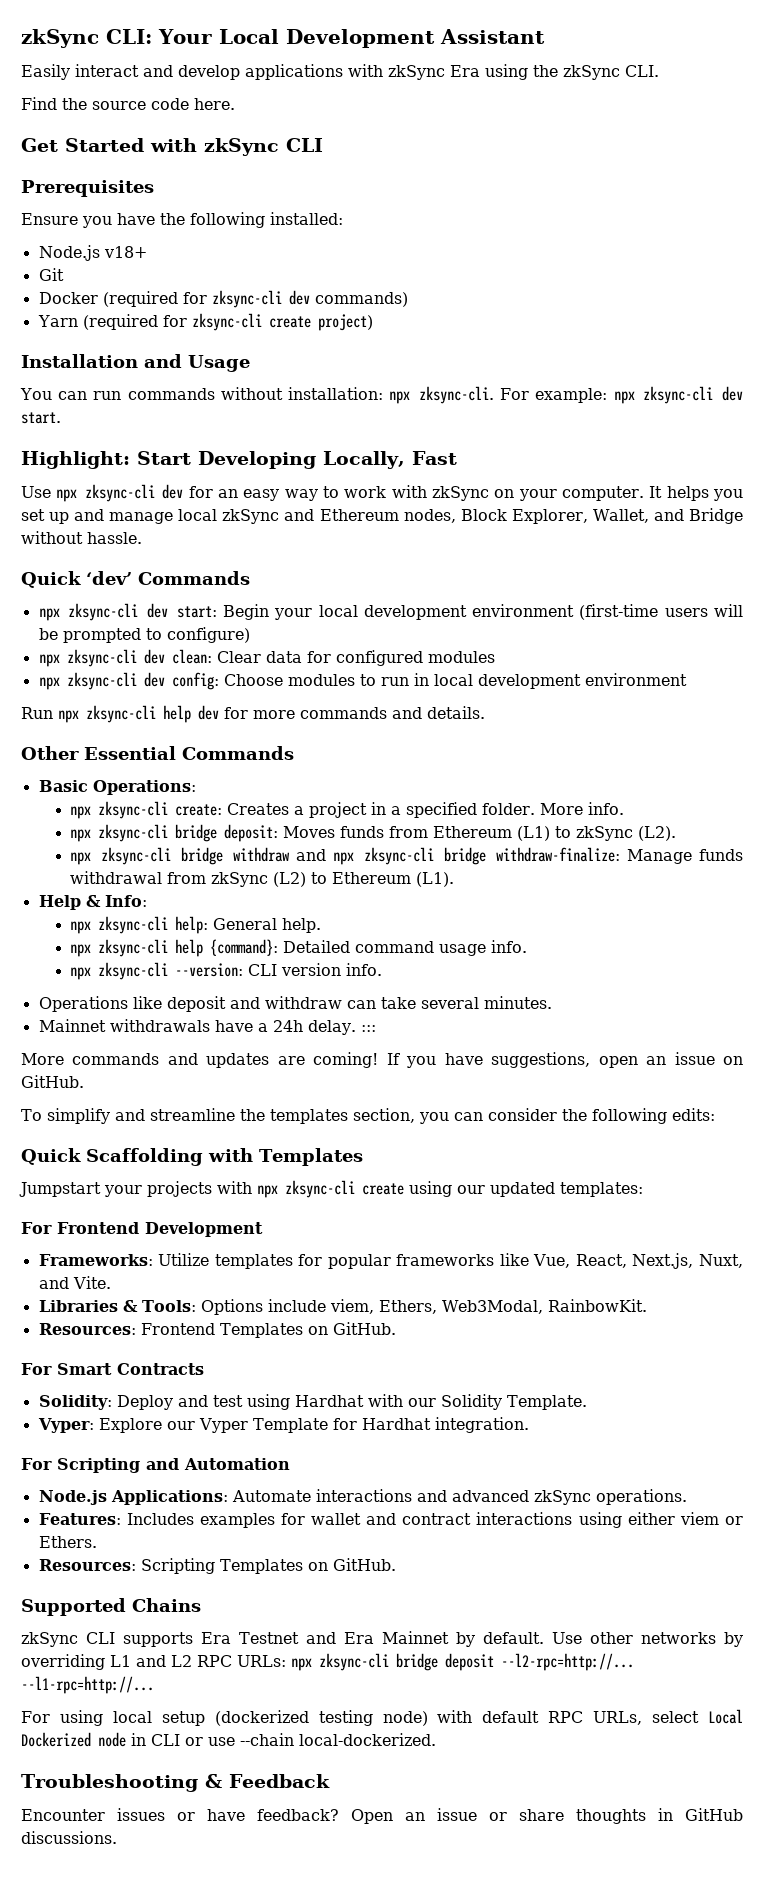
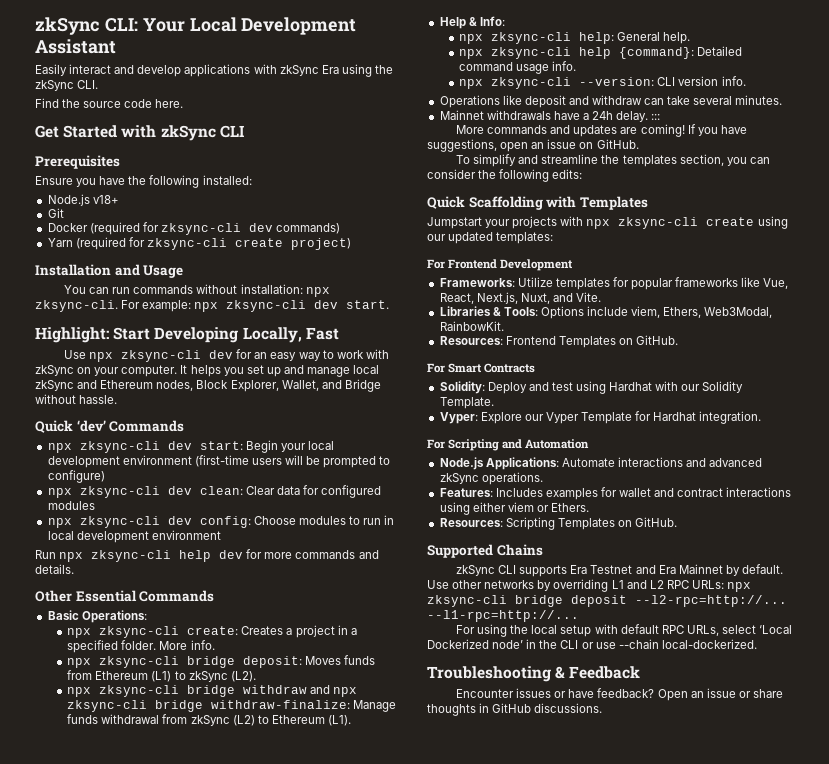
- For using local setup (dockerized testing node) with default RPC URLs, select Local Dockerized node in CLI or use --chain local-dockerized.
+ For using the local setup with default RPC URLs, select ‘Local Dockerized node’ in the CLI or use --chain local-dockerized.

